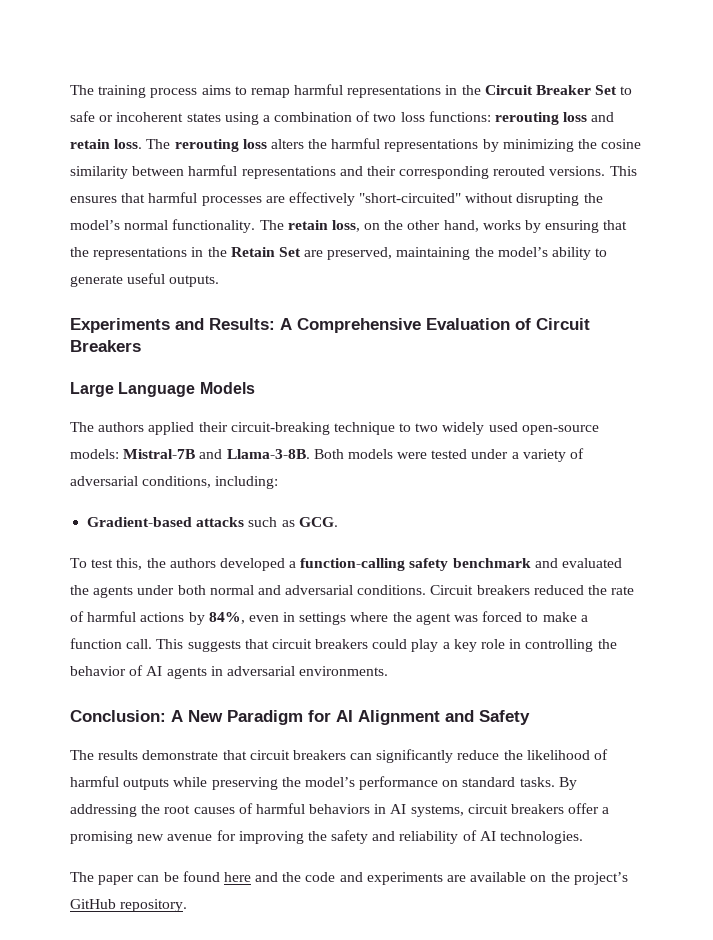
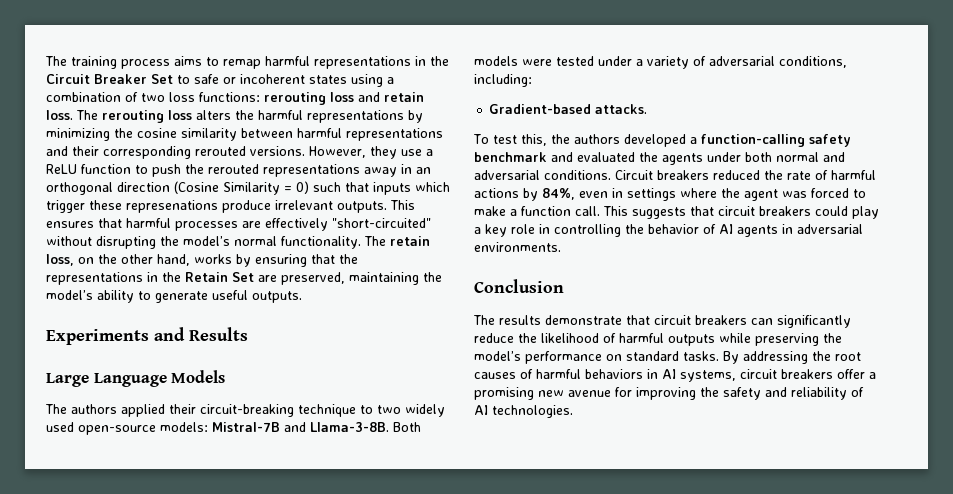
+ However, they use a ReLU function to push the rerouted representations away in an orthogonal direction (Cosine Similarity = 0) such that inputs which trigger these represenations produce irrelevant outputs.
- Experiments and Results: A Comprehensive Evaluation of Circuit Breakers
+ Experiments and Results
- Gradient-based attacks such as GCG.
+ Gradient-based attacks.
- Conclusion: A New Paradigm for AI Alignment and Safety
+ Conclusion
- The paper can be found here and the code and experiments are available on the project’s GitHub repository.

